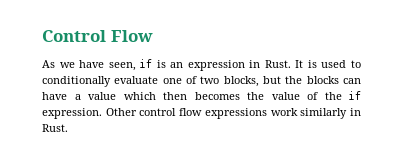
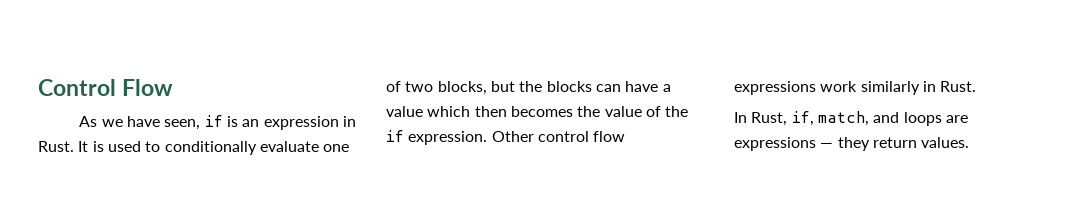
+ In Rust, if, match, and loops are expressions — they return values.

